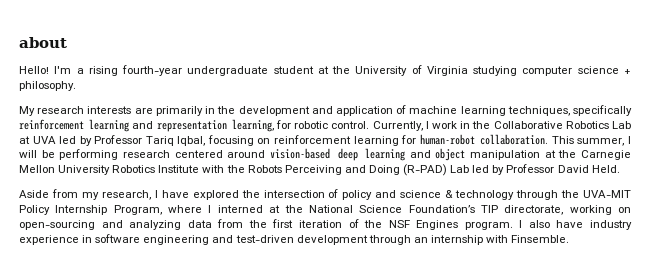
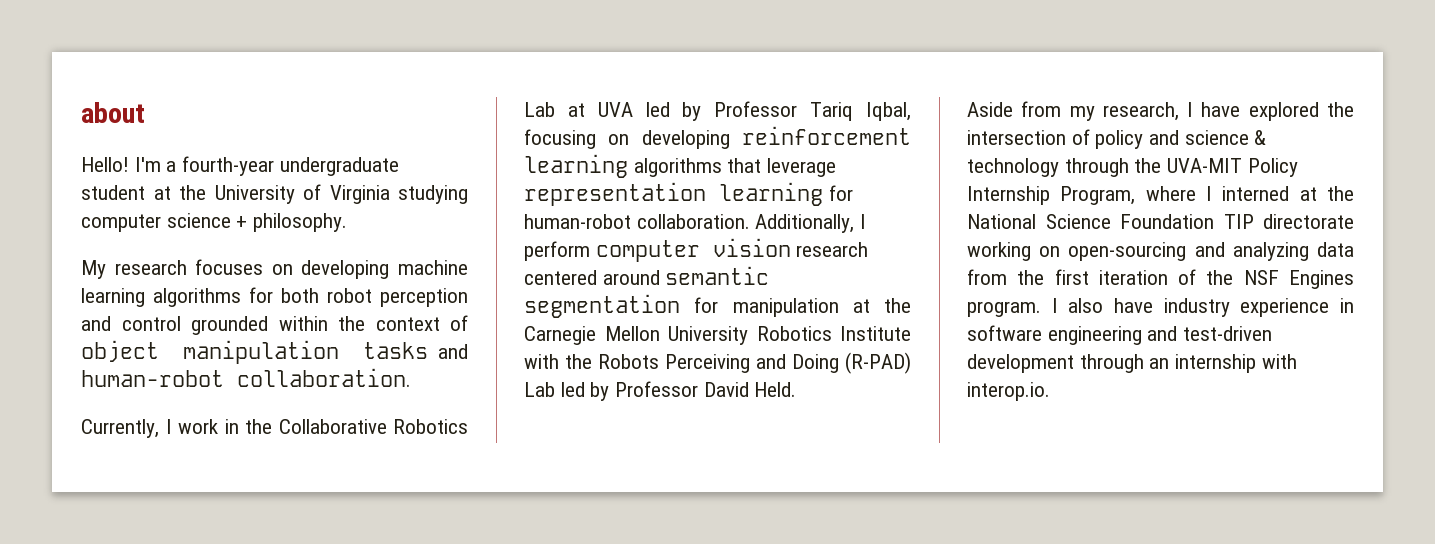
- I'm a rising fourth-year undergraduate student at the University of Virginia studying computer science + philosophy.
+ I'm a fourth-year undergraduate student at the University of Virginia studying computer science + philosophy.
- My research interests are primarily in the development and application of machine learning techniques, specifically reinforcement learning and representation learning, for robotic control. Currently, I work in the Collaborative Robotics Lab at UVA led by Professor Tariq Iqbal, focusing on reinforcement learning for human-robot collaboration. This summer, I will be performing research centered around vision-based deep learning and object manipulation at the Carnegie Mellon University Robotics Institute with the Robots Perceiving and Doing (R-PAD) Lab led by Professor David Held.
+ My research focuses on developing machine learning algorithms for both robot perception and control grounded within the context of object manipulation tasks and human-robot collaboration.
+ Currently, I work in the Collaborative Robotics Lab at UVA led by Professor Tariq Iqbal, focusing on developing reinforcement learning algorithms that leverage representation learning for human-robot collaboration. Additionally, I perform computer vision research centered around semantic segmentation for manipulation at the Carnegie Mellon University Robotics Institute with the Robots Perceiving and Doing (R-PAD) Lab led by Professor David Held.
- Aside from my research, I have explored the intersection of policy and science & technology through the UVA-MIT Policy Internship Program, where I interned at the National Science Foundation’s TIP directorate, working on open-sourcing and analyzing data from the first iteration of the NSF Engines program.
+ Aside from my research, I have explored the intersection of policy and science & technology through the UVA-MIT Policy Internship Program, where I interned at the National Science Foundation TIP directorate working on open-sourcing and analyzing data from the first iteration of the NSF Engines program.
- I also have industry experience in software engineering and test-driven development through an internship with Finsemble.
+ I also have industry experience in software engineering and test-driven development through an internship with interop.io.

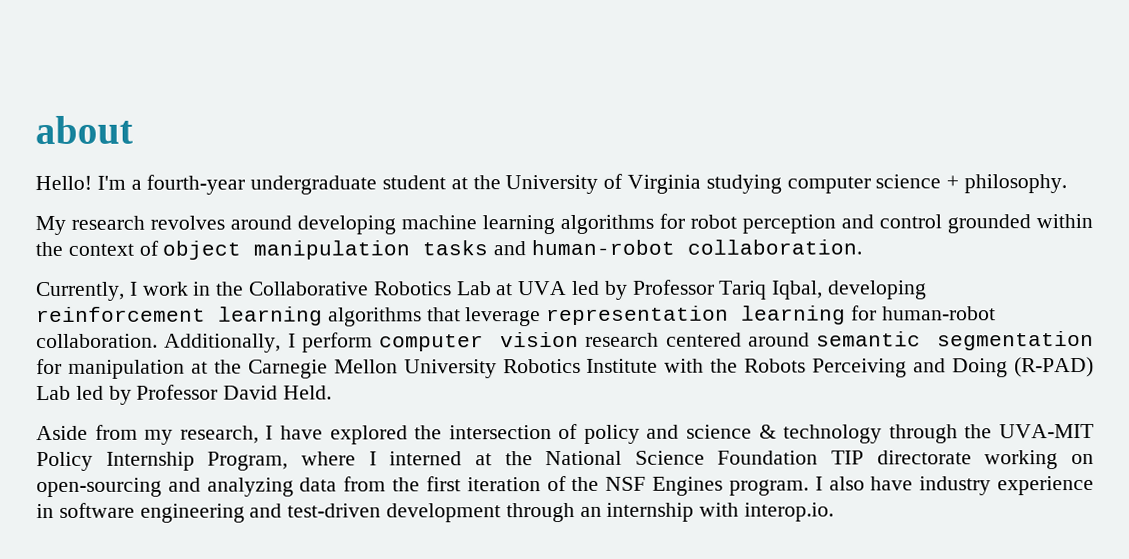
- My research focuses on developing machine learning algorithms for both robot perception and control grounded within the context of object manipulation tasks and human-robot collaboration.
+ My research revolves around developing machine learning algorithms for robot perception and control grounded within the context of object manipulation tasks and human-robot collaboration.
- Currently, I work in the Collaborative Robotics Lab at UVA led by Professor Tariq Iqbal, focusing on developing reinforcement learning algorithms that leverage representation learning for human-robot collaboration.
+ Currently, I work in the Collaborative Robotics Lab at UVA led by Professor Tariq Iqbal, developing reinforcement learning algorithms that leverage representation learning for human-robot collaboration.

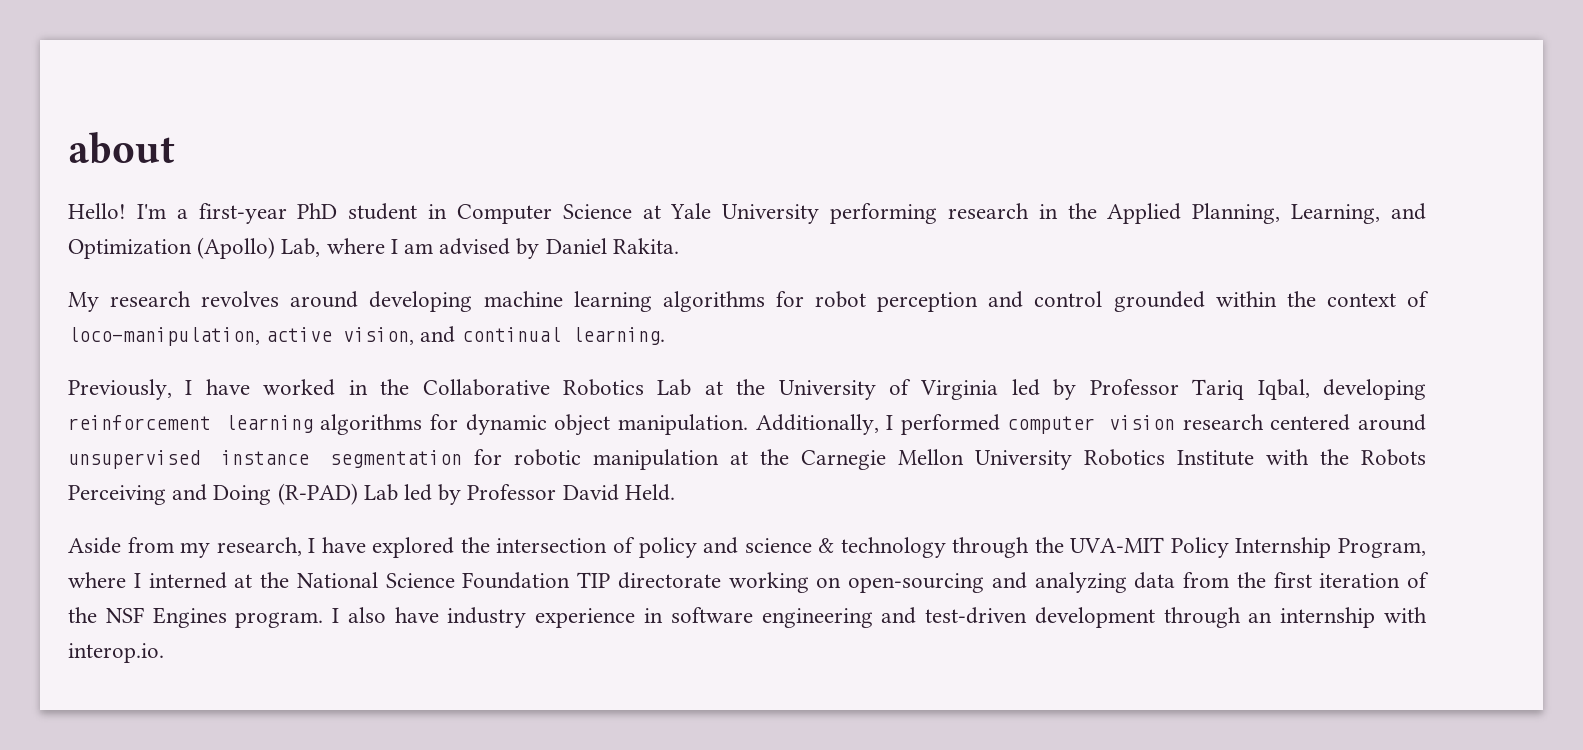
- I'm a fourth-year undergraduate student at the University of Virginia studying computer science + philosophy.
+ I'm a first-year PhD student in Computer Science at Yale University performing research in the Applied Planning, Learning, and Optimization (Apollo) Lab, where I am advised by Daniel Rakita.
- My research revolves around developing machine learning algorithms for robot perception and control grounded within the context of object manipulation tasks and human-robot collaboration.
- Currently, I work in the Collaborative Robotics Lab at UVA led by Professor Tariq Iqbal, developing reinforcement learning algorithms that leverage representation learning for human-robot collaboration.
+ My research revolves around developing machine learning algorithms for robot perception and control grounded within the context of loco-manipulation, active vision, and continual learning.
+ Previously, I have worked in the Collaborative Robotics Lab at the University of Virginia led by Professor Tariq Iqbal, developing reinforcement learning algorithms for dynamic object manipulation.
- Additionally, I perform computer vision research centered around semantic segmentation for manipulation at the Carnegie Mellon University Robotics Institute with the Robots Perceiving and Doing (R-PAD) Lab led by Professor David Held.
+ Additionally, I performed computer vision research centered around unsupervised instance segmentation for robotic manipulation at the Carnegie Mellon University Robotics Institute with the Robots Perceiving and Doing (R-PAD) Lab led by Professor David Held.

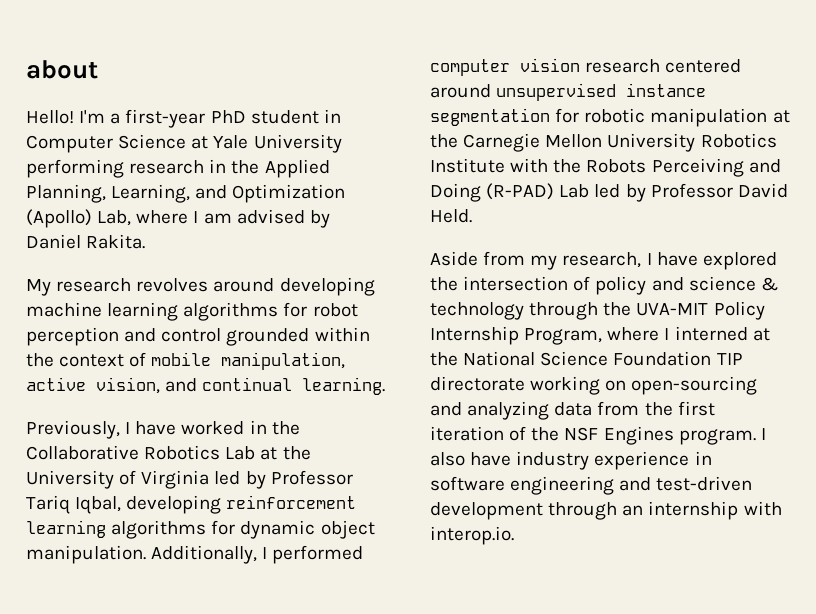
- My research revolves around developing machine learning algorithms for robot perception and control grounded within the context of loco-manipulation, active vision, and continual learning.
+ My research revolves around developing machine learning algorithms for robot perception and control grounded within the context of mobile manipulation, active vision, and continual learning.

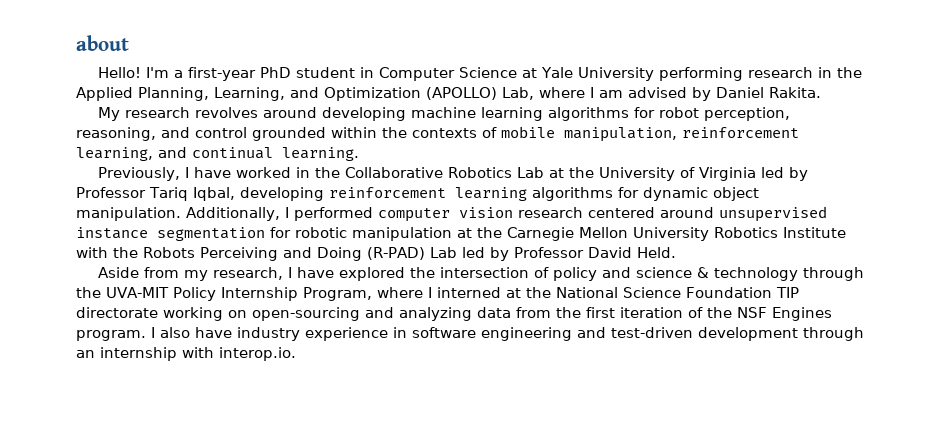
- I'm a first-year PhD student in Computer Science at Yale University performing research in the Applied Planning, Learning, and Optimization (Apollo) Lab, where I am advised by Daniel Rakita.
+ I'm a first-year PhD student in Computer Science at Yale University performing research in the Applied Planning, Learning, and Optimization (APOLLO) Lab, where I am advised by Daniel Rakita.
- My research revolves around developing machine learning algorithms for robot perception and control grounded within the context of mobile manipulation, active vision, and continual learning.
+ My research revolves around developing machine learning algorithms for robot perception, reasoning, and control grounded within the contexts of mobile manipulation, reinforcement learning, and continual learning.

